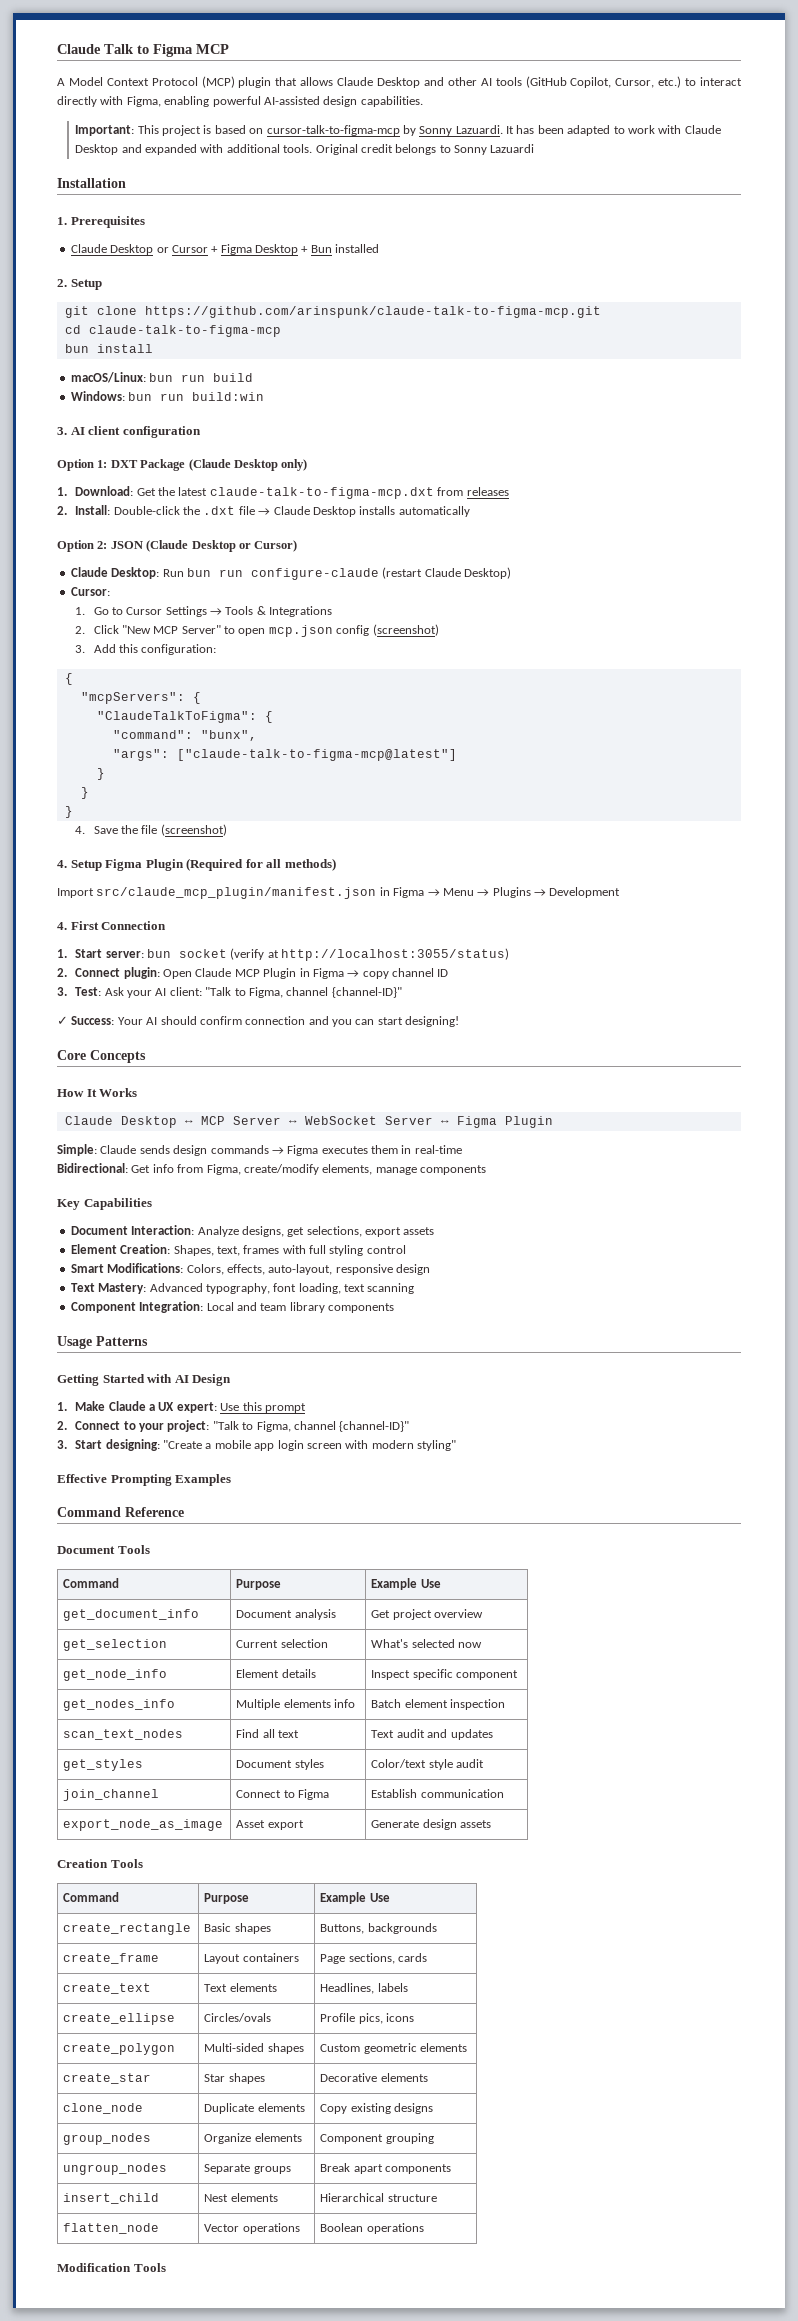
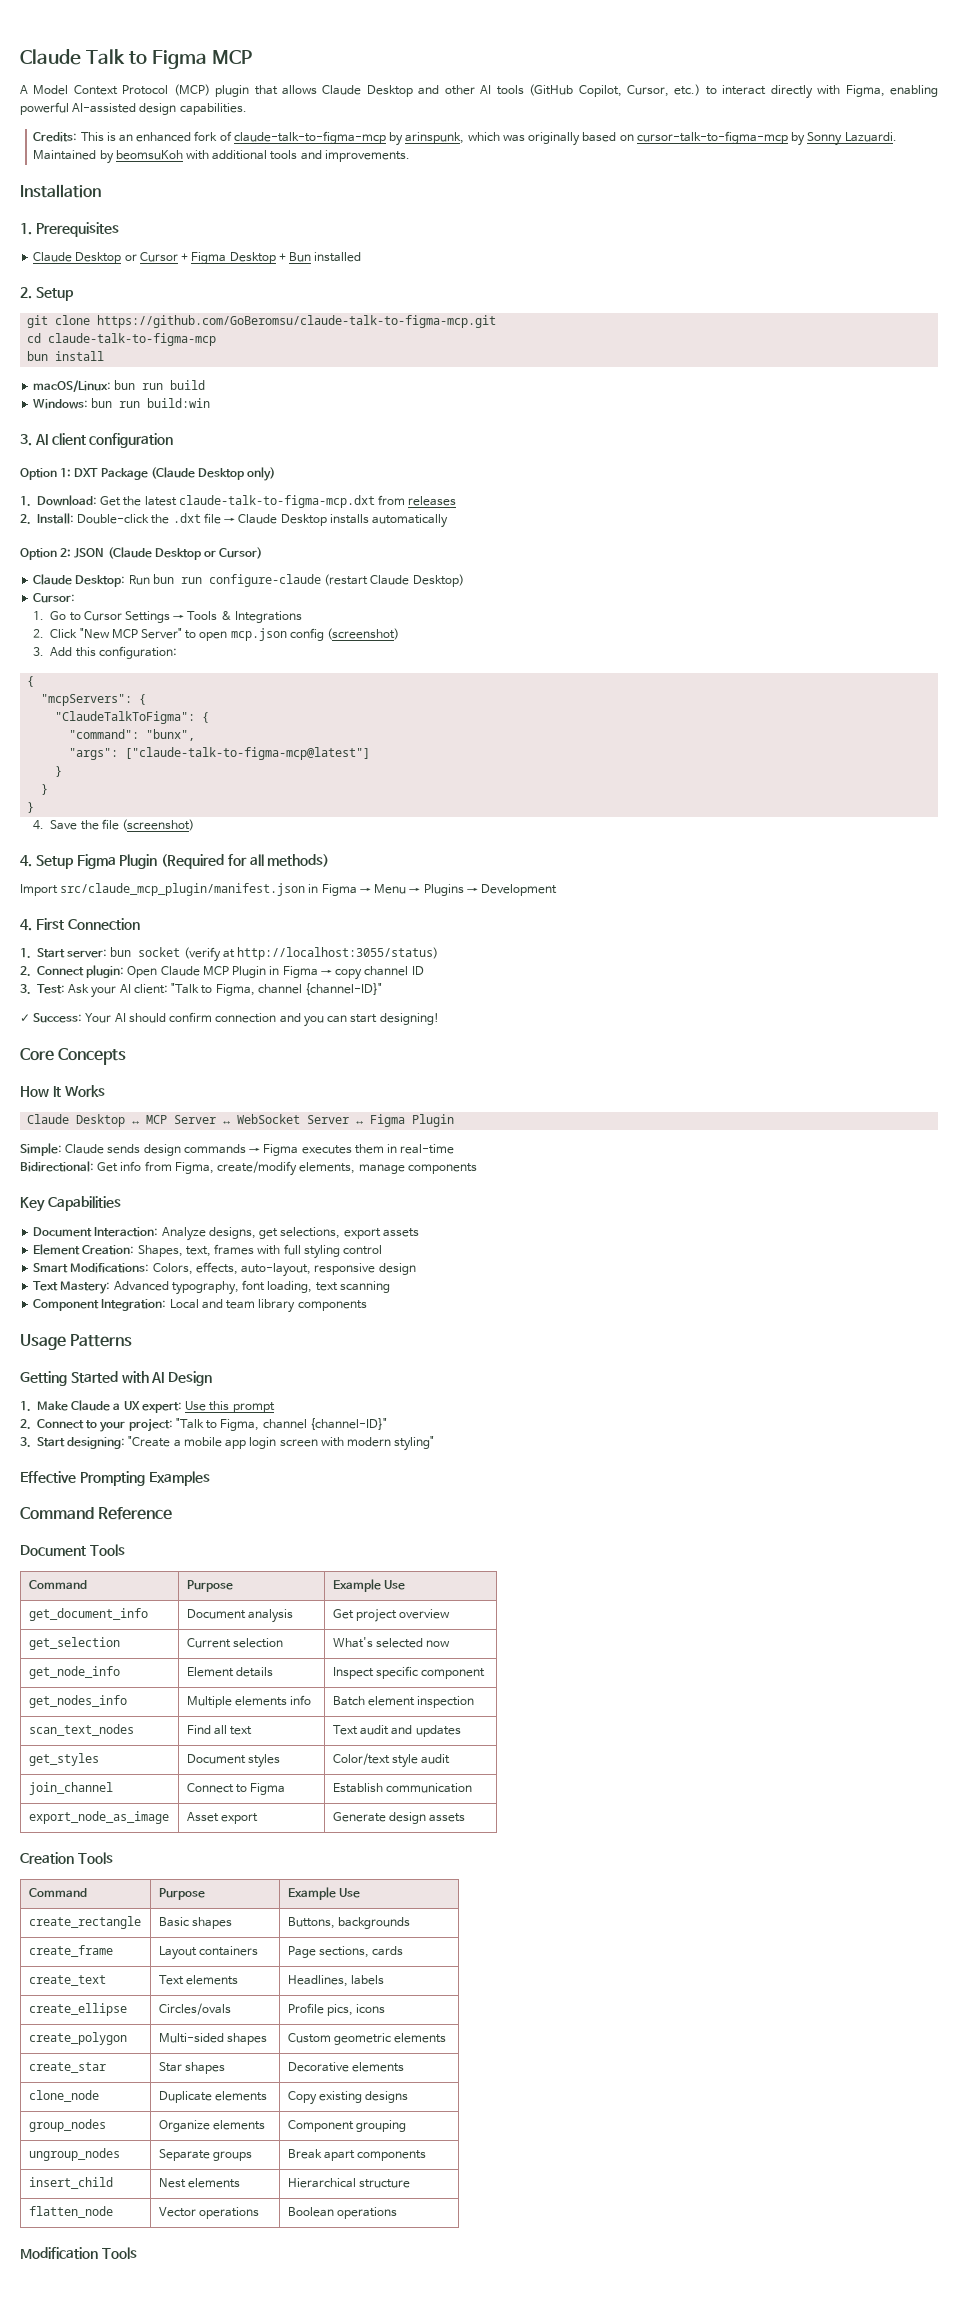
- Important: This project is based on cursor-talk-to-figma-mcp by Sonny Lazuardi.
+ Credits: This is an enhanced fork of claude-talk-to-figma-mcp by arinspunk, which was originally based on cursor-talk-to-figma-mcp by Sonny Lazuardi.
- It has been adapted to work with Claude Desktop and expanded with additional tools. Original credit belongs to Sonny Lazuardi
+ Maintained by beomsuKoh with additional tools and improvements.
- git clone https://github.com/arinspunk/claude-talk-to-figma-mcp.git
+ git clone https://github.com/GoBeromsu/claude-talk-to-figma-mcp.git

